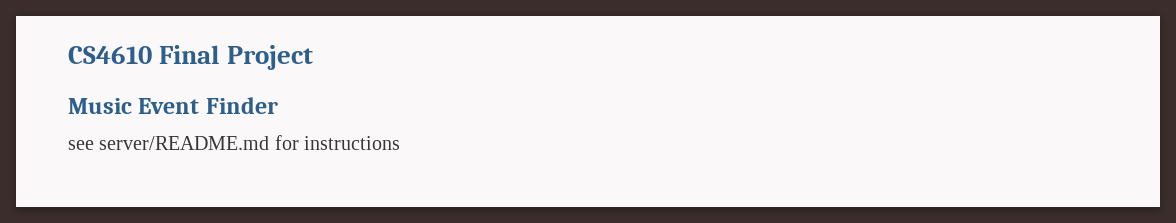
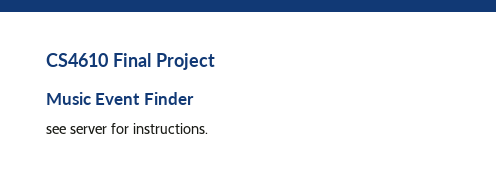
- see server/README.md for instructions
+ see server for instructions.

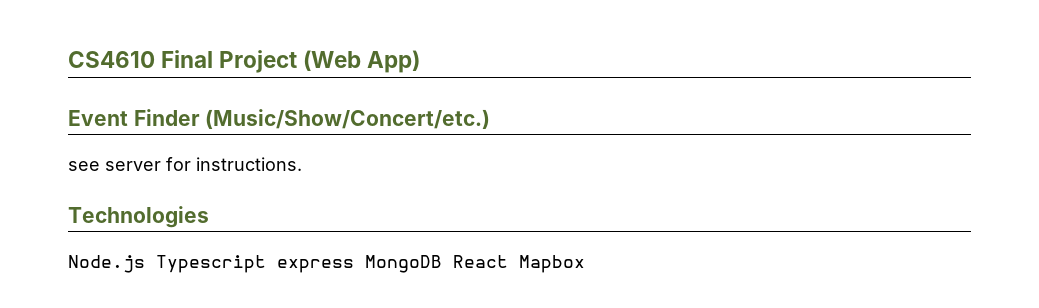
- CS4610 Final Project
- Music Event Finder
+ CS4610 Final Project (Web App)
+ Event Finder (Music/Show/Concert/etc.)
+ Technologies
+ Node.js Typescript express MongoDB React Mapbox

